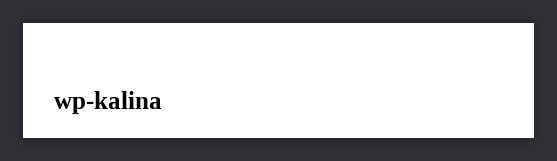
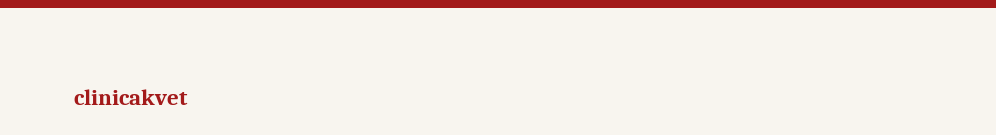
- wp-kalina
+ clinicakvet

